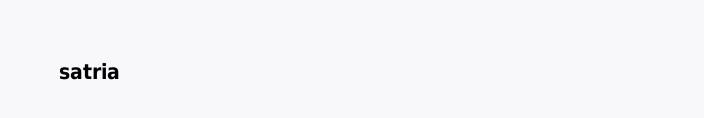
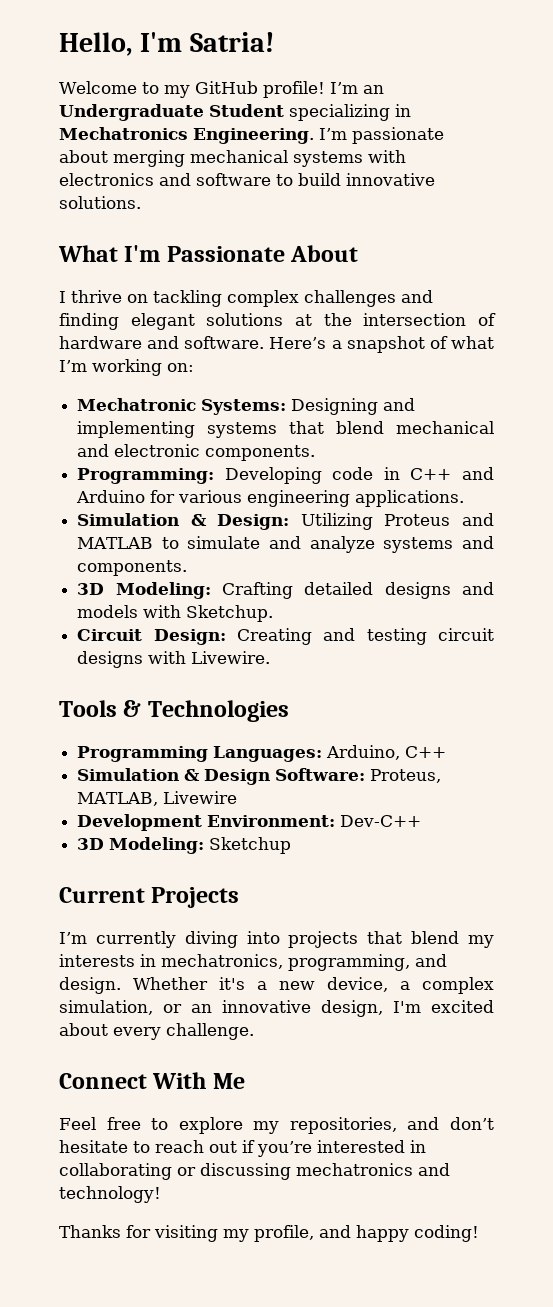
- satria
+ Hello, I'm Satria!
+ Welcome to my GitHub profile! I’m an Undergraduate Student specializing in Mechatronics Engineering. I’m passionate about merging mechanical systems with electronics and software to build innovative solutions.
+ What I'm Passionate About
+ I thrive on tackling complex challenges and finding elegant solutions at the intersection of hardware and software. Here’s a snapshot of what I’m working on:
+ Mechatronic Systems: Designing and implementing systems that blend mechanical and electronic components.
+ Programming: Developing code in C++ and Arduino for various engineering applications.
+ Simulation & Design: Utilizing Proteus and MATLAB to simulate and analyze systems and components.
+ 3D Modeling: Crafting detailed designs and models with Sketchup.
+ Circuit Design: Creating and testing circuit designs with Livewire.
+ Tools & Technologies
+ Programming Languages: Arduino, C++
+ Simulation & Design Software: Proteus, MATLAB, Livewire
+ Development Environment: Dev-C++
+ 3D Modeling: Sketchup
+ Current Projects
+ I’m currently diving into projects that blend my interests in mechatronics, programming, and design. Whether it's a new device, a complex simulation, or an innovative design, I'm excited about every challenge.
+ Connect With Me
+ Feel free to explore my repositories, and don’t hesitate to reach out if you’re interested in collaborating or discussing mechatronics and technology!
+ Thanks for visiting my profile, and happy coding!

